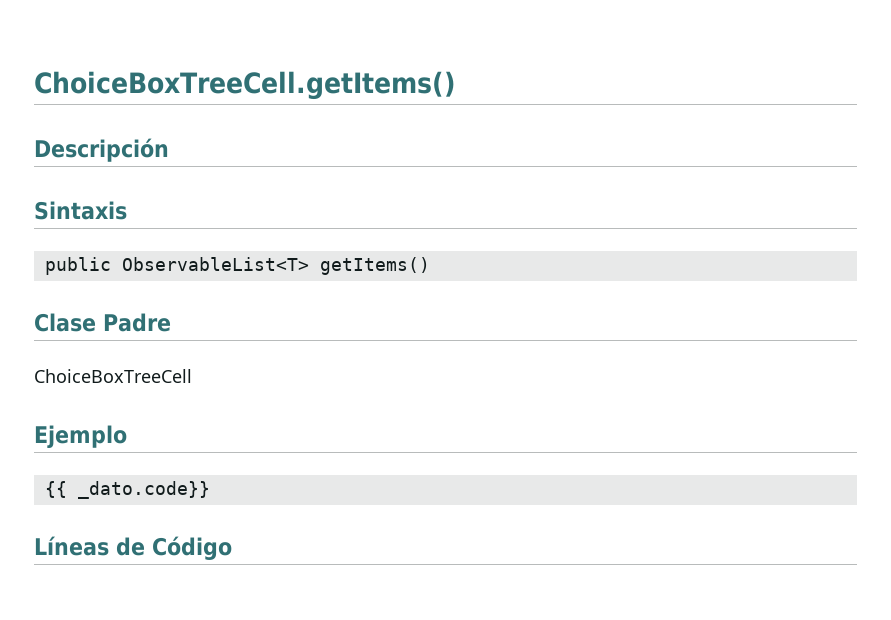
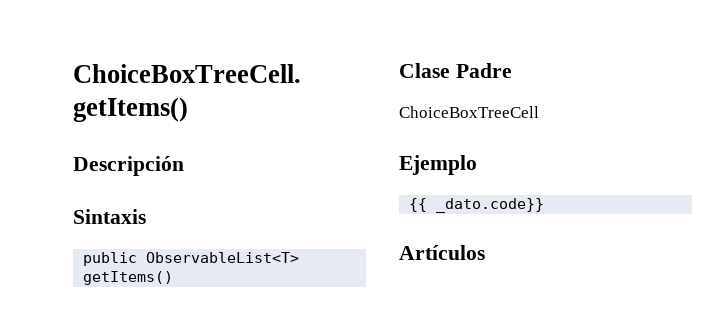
- Líneas de Código
+ Artículos

